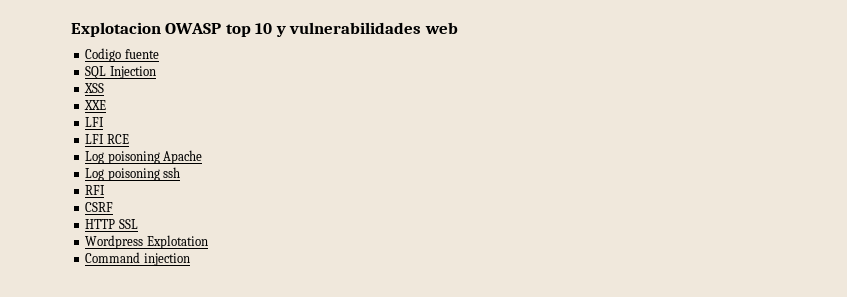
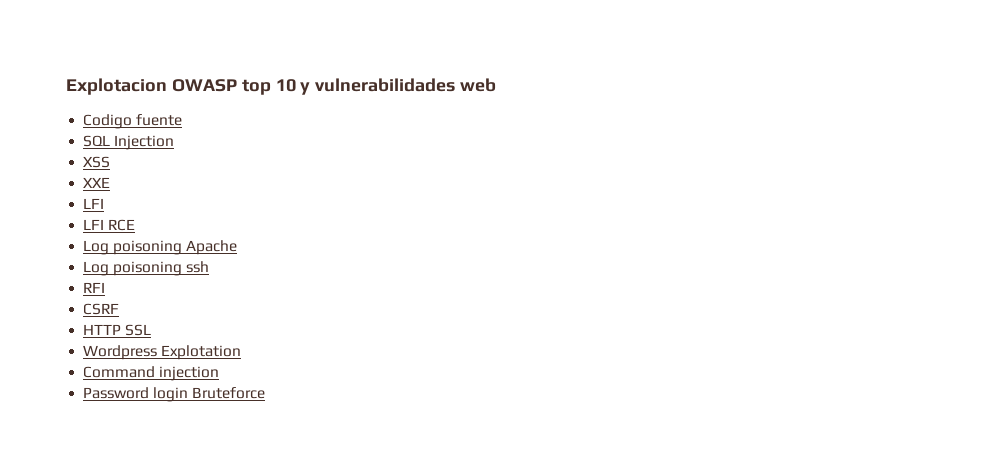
+ Password login Bruteforce

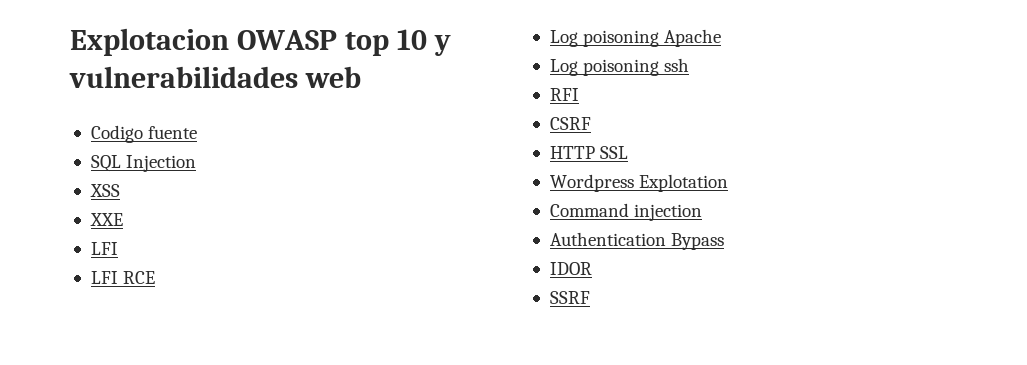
- Password login Bruteforce
+ Authentication Bypass
+ IDOR
+ SSRF

